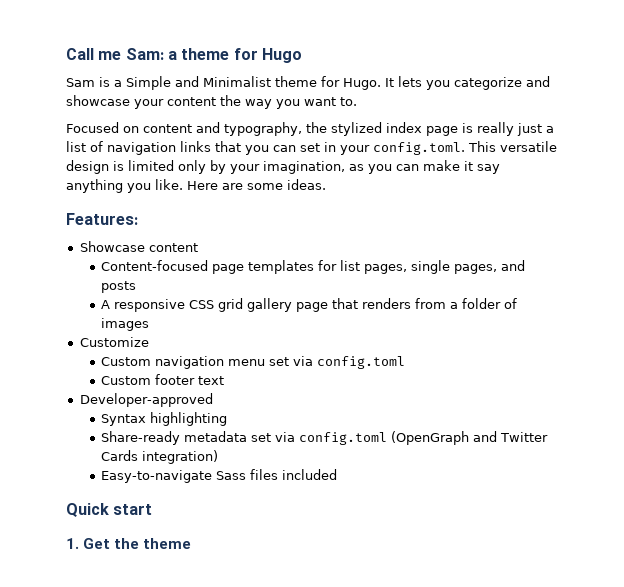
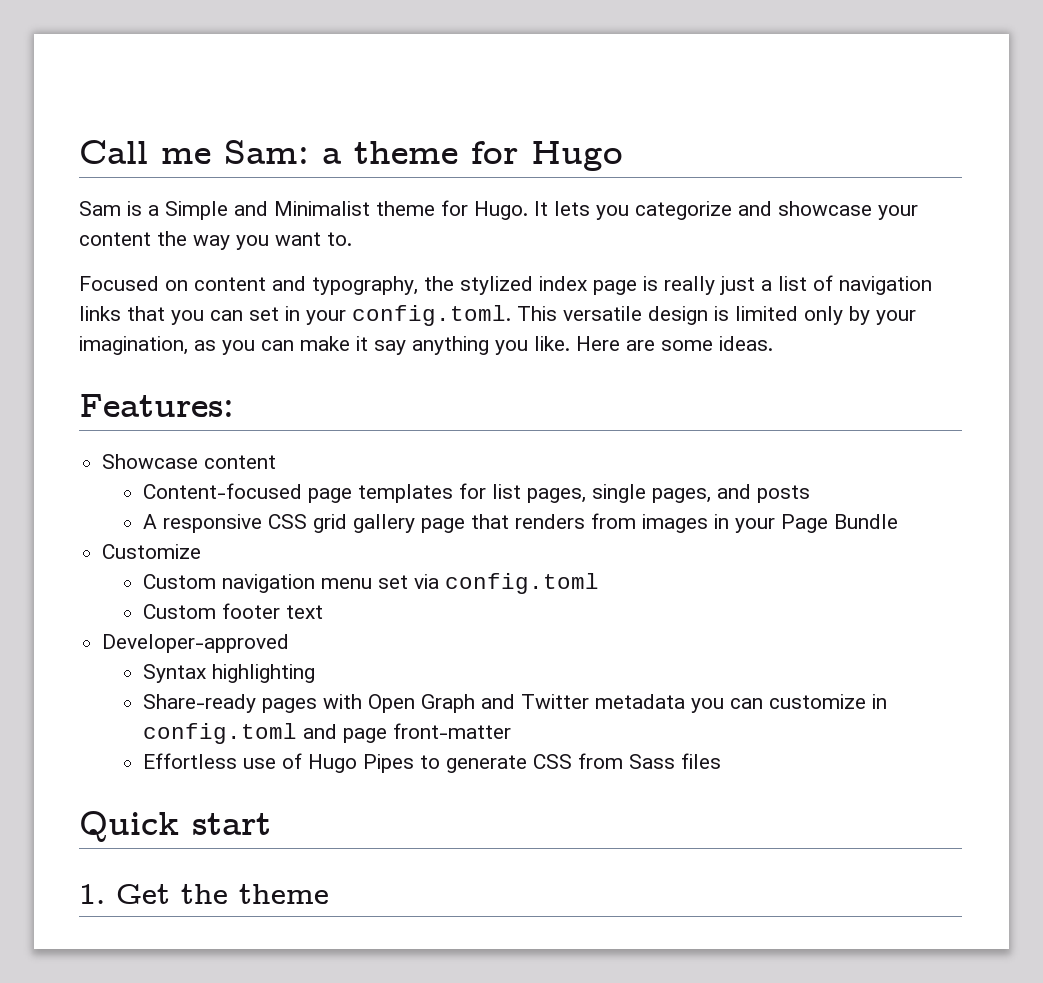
- A responsive CSS grid gallery page that renders from a folder of images
+ A responsive CSS grid gallery page that renders from images in your Page Bundle
- Share-ready metadata set via config.toml (OpenGraph and Twitter Cards integration)
- Easy-to-navigate Sass files included
+ Share-ready pages with Open Graph and Twitter metadata you can customize in config.toml and page front-matter
+ Effortless use of Hugo Pipes to generate CSS from Sass files

